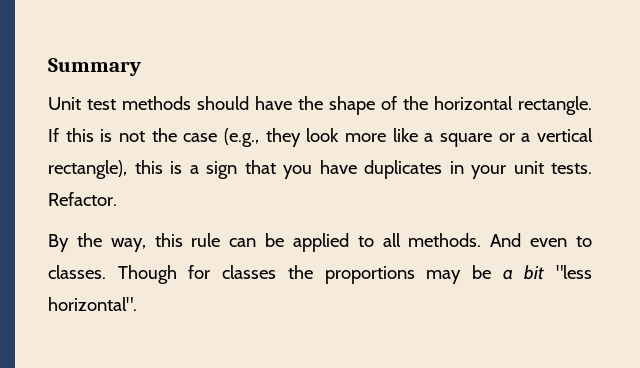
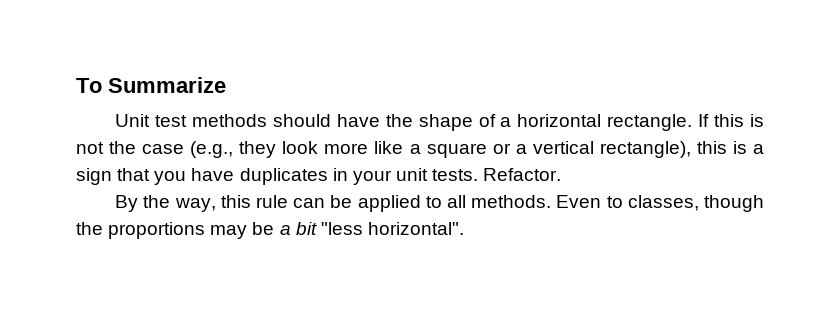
- Summary
+ To Summarize
- Unit test methods should have the shape of the horizontal rectangle.
+ Unit test methods should have the shape of a horizontal rectangle.
- And even to classes. Though for classes the proportions may be a bit "less horizontal".
+ Even to classes, though the proportions may be a bit "less horizontal".

